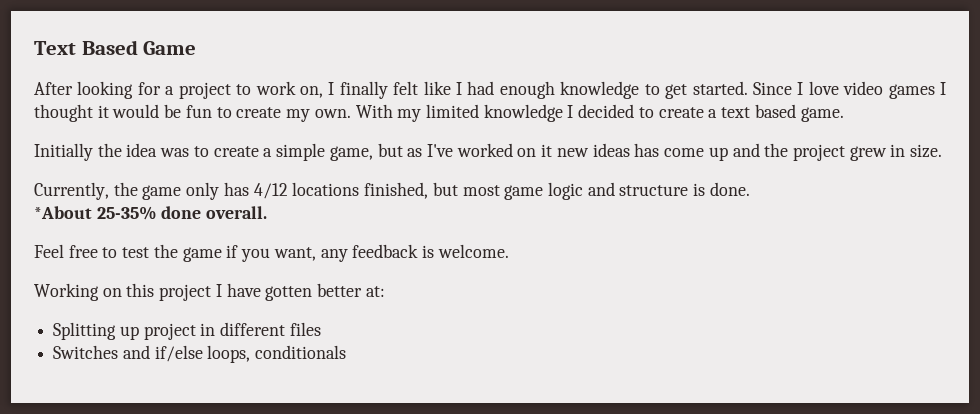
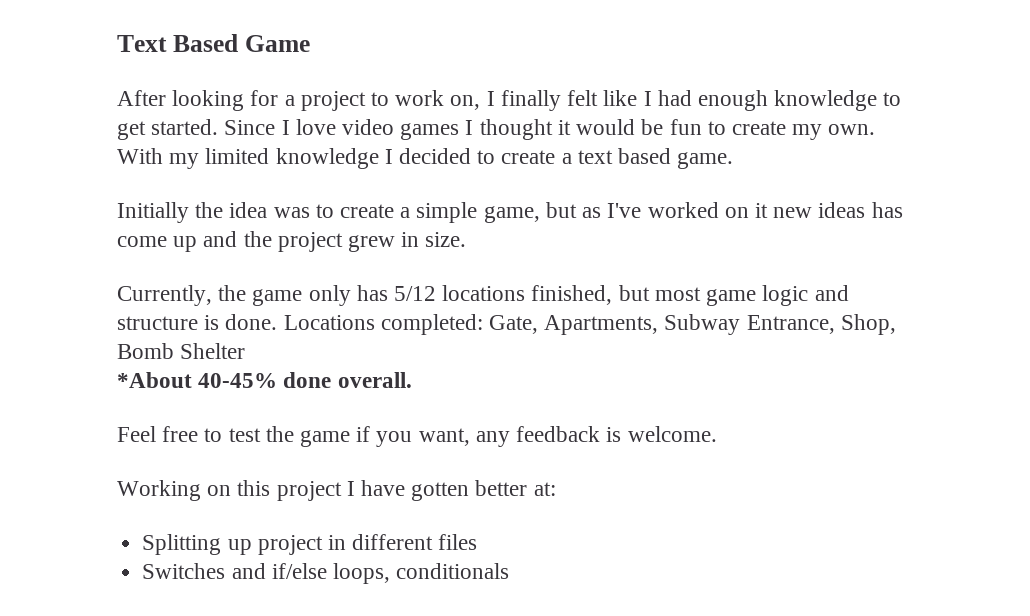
- Currently, the game only has 4/12 locations finished, but most game logic and structure is done.
+ Currently, the game only has 5/12 locations finished, but most game logic and structure is done. Locations completed: Gate, Apartments, Subway Entrance, Shop, Bomb Shelter
- *About 25-35% done overall.
+ *About 40-45% done overall.

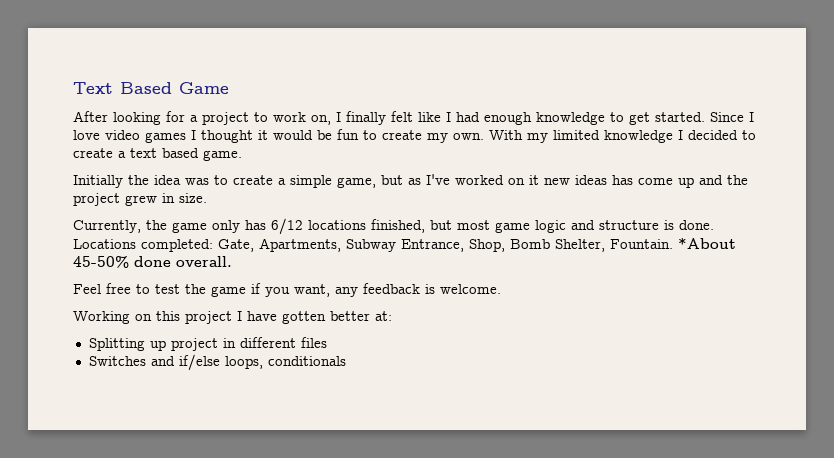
- Currently, the game only has 5/12 locations finished, but most game logic and structure is done.
+ Currently, the game only has 6/12 locations finished, but most game logic and structure is done.
- Locations completed: Gate, Apartments, Subway Entrance, Shop, Bomb Shelter
- *About 40-45% done overall.
+ Locations completed: Gate, Apartments, Subway Entrance, Shop, Bomb Shelter, Fountain. *About 45-50% done overall.

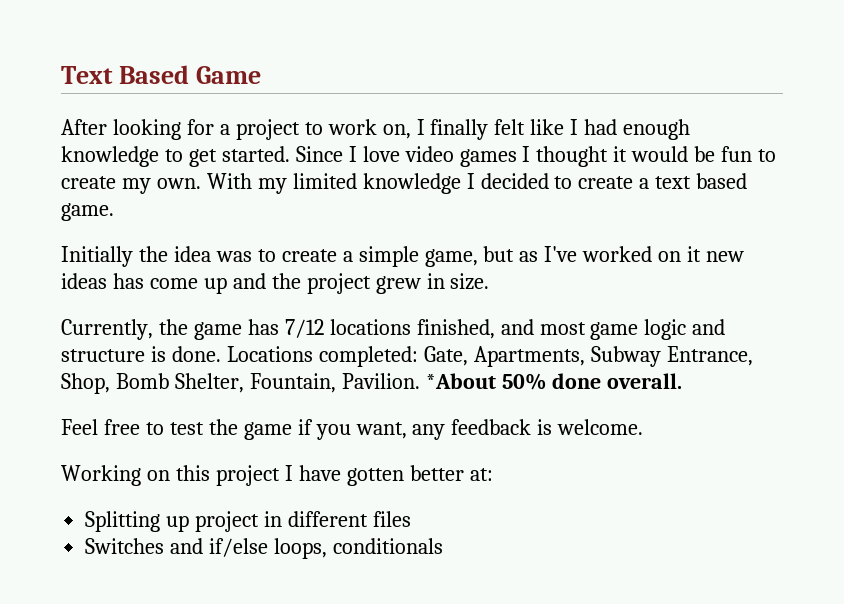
- Currently, the game only has 6/12 locations finished, but most game logic and structure is done.
+ Currently, the game has 7/12 locations finished, and most game logic and structure is done.
- Locations completed: Gate, Apartments, Subway Entrance, Shop, Bomb Shelter, Fountain. *About 45-50% done overall.
+ Locations completed: Gate, Apartments, Subway Entrance, Shop, Bomb Shelter, Fountain, Pavilion. *About 50% done overall.

